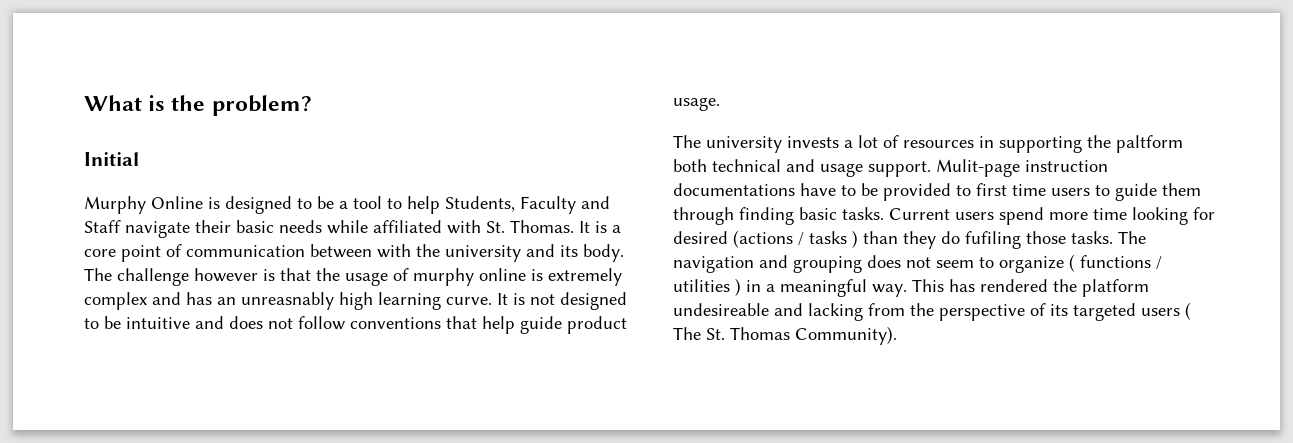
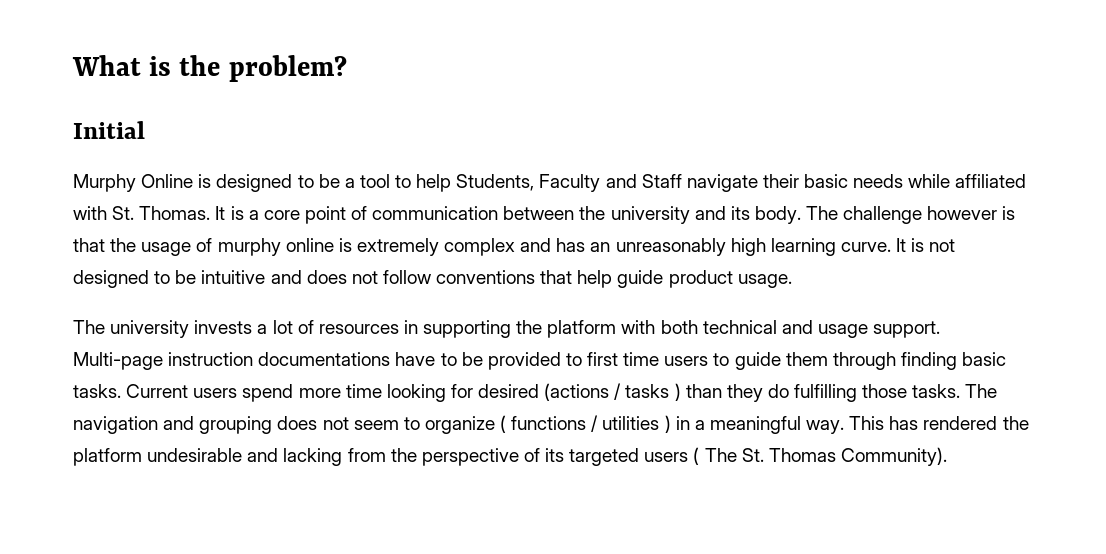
- It is a core point of communication between with the university and its body.
+ It is a core point of communication between the university and its body.
- The challenge however is that the usage of murphy online is extremely complex and has an unreasnably high learning curve.
+ The challenge however is that the usage of murphy online is extremely complex and has an unreasonably high learning curve.
- The university invests a lot of resources in supporting the paltform both technical and usage support.
+ The university invests a lot of resources in supporting the platform with both technical and usage support.
- Mulit-page instruction documentations have to be provided to first time users to guide them through finding basic tasks.
+ Multi-page instruction documentations have to be provided to first time users to guide them through finding basic tasks.
- Current users spend more time looking for desired (actions / tasks ) than they do fufiling those tasks.
+ Current users spend more time looking for desired (actions / tasks ) than they do fulfilling those tasks.
- This has rendered the platform undesireable and lacking from the perspective of its targeted users ( The St. Thomas Community).
+ This has rendered the platform undesirable and lacking from the perspective of its targeted users ( The St. Thomas Community).

